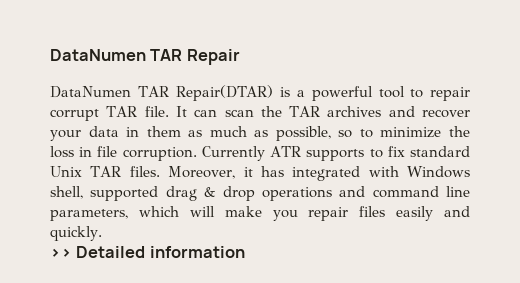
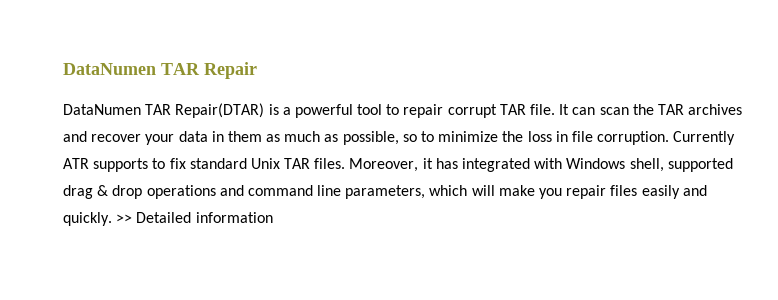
- Moreover, it has integrated with Windows shell, supported drag & drop operations and command line parameters, which will make you repair files easily and quickly.
- >> Detailed information
+ Moreover, it has integrated with Windows shell, supported drag & drop operations and command line parameters, which will make you repair files easily and quickly. >> Detailed information

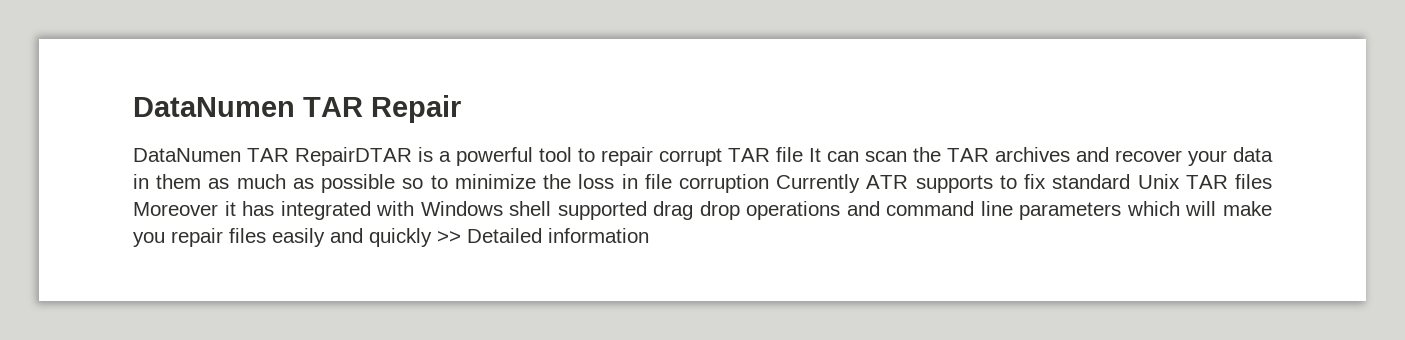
- DataNumen TAR Repair(DTAR) is a powerful tool to repair corrupt TAR file. It can scan the TAR archives and recover your data in them as much as possible, so to minimize the loss in file corruption. Currently ATR supports to fix standard Unix TAR files. Moreover, it has integrated with Windows shell, supported drag & drop operations and command line parameters, which will make you repair files easily and quickly. >> Detailed information
+ DataNumen TAR RepairDTAR is a powerful tool to repair corrupt TAR file It can scan the TAR archives and recover your data in them as much as possible so to minimize the loss in file corruption Currently ATR supports to fix standard Unix TAR files Moreover it has integrated with Windows shell supported drag drop operations and command line parameters which will make you repair files easily and quickly >> Detailed information

